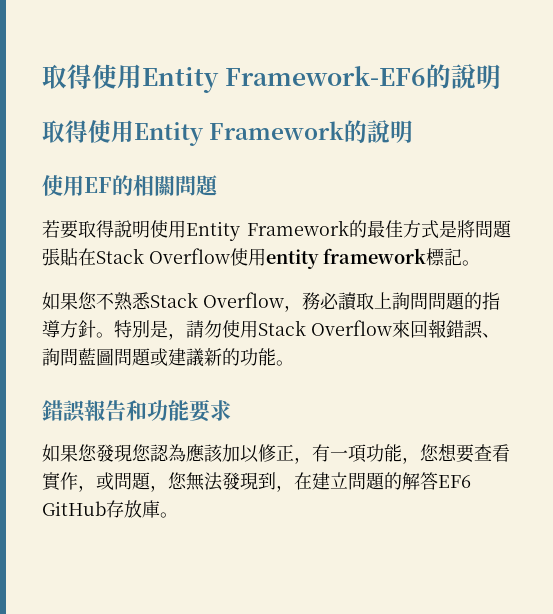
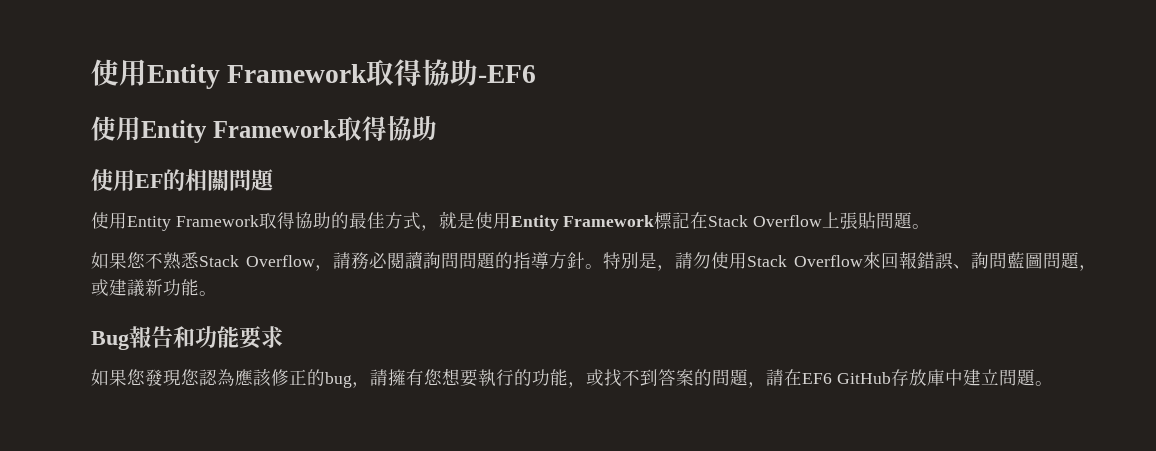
- 取得使用Entity Framework-EF6的說明
- 取得使用Entity Framework的說明
+ 使用Entity Framework取得協助-EF6
+ 使用Entity Framework取得協助
- 若要取得說明使用Entity Framework的最佳方式是將問題張貼在Stack Overflow使用entity framework標記。
+ 使用Entity Framework取得協助的最佳方式，就是使用Entity Framework標記在Stack Overflow上張貼問題。
- 如果您不熟悉Stack Overflow，務必讀取上詢問問題的指導方針。
+ 如果您不熟悉Stack Overflow，請務必閱讀詢問問題的指導方針。
- 特別是，請勿使用Stack Overflow來回報錯誤、詢問藍圖問題或建議新的功能。
+ 特別是，請勿使用Stack Overflow來回報錯誤、詢問藍圖問題，或建議新功能。
- 錯誤報告和功能要求
+ Bug報告和功能要求
- 如果您發現您認為應該加以修正，有一項功能，您想要查看實作，或問題，您無法發現到，在建立問題的解答EF6 GitHub存放庫。
+ 如果您發現您認為應該修正的bug，請擁有您想要執行的功能，或找不到答案的問題，請在EF6 GitHub存放庫中建立問題。

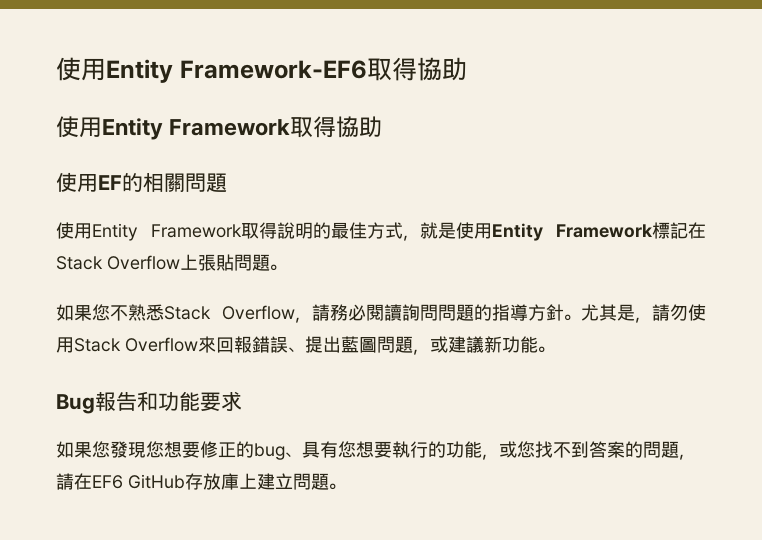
- 使用Entity Framework取得協助-EF6
+ 使用Entity Framework-EF6取得協助
- 使用Entity Framework取得協助的最佳方式，就是使用Entity Framework標記在Stack Overflow上張貼問題。
+ 使用Entity Framework取得說明的最佳方式，就是使用Entity Framework標記在Stack Overflow上張貼問題。
- 特別是，請勿使用Stack Overflow來回報錯誤、詢問藍圖問題，或建議新功能。
+ 尤其是，請勿使用Stack Overflow來回報錯誤、提出藍圖問題，或建議新功能。
- 如果您發現您認為應該修正的bug，請擁有您想要執行的功能，或找不到答案的問題，請在EF6 GitHub存放庫中建立問題。
+ 如果您發現您想要修正的bug、具有您想要執行的功能，或您找不到答案的問題，請在EF6 GitHub存放庫上建立問題。

